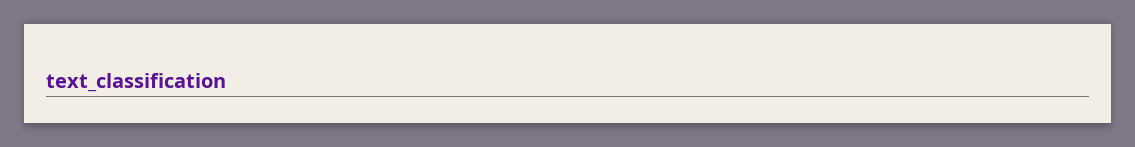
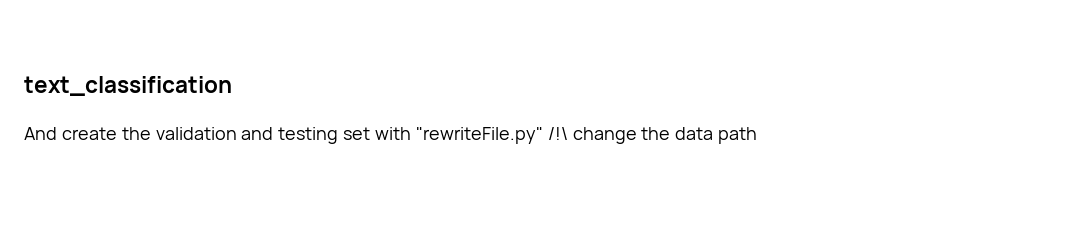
+ And create the validation and testing set with "rewriteFile.py" /!\ change the data path

